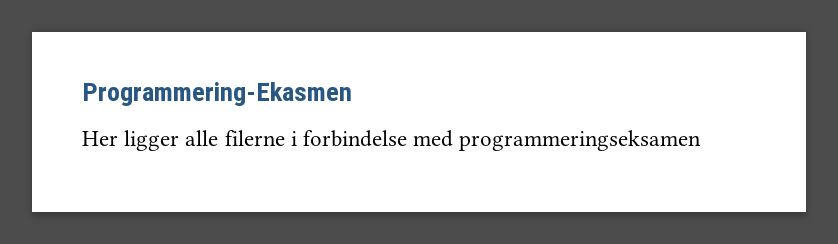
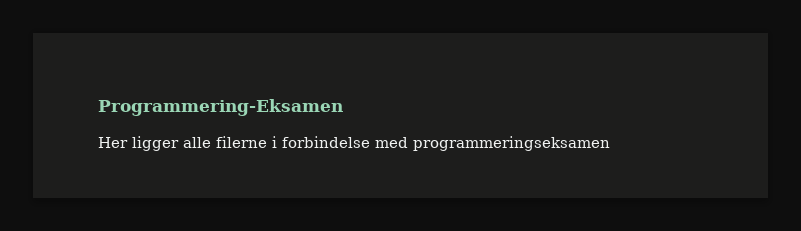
- Programmering-Ekasmen
+ Programmering-Eksamen

